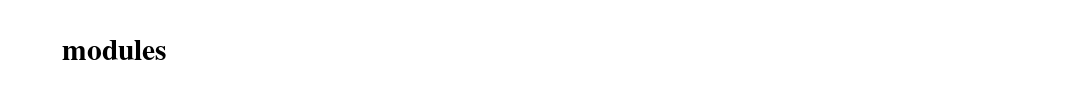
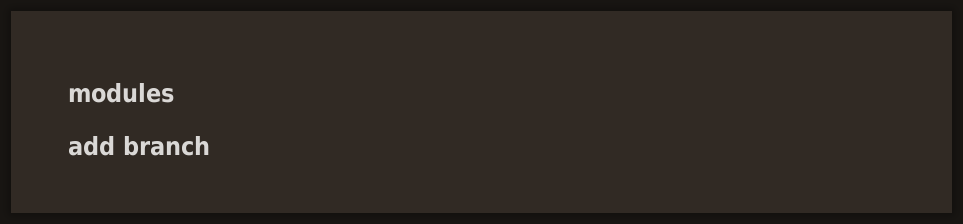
+ add branch

